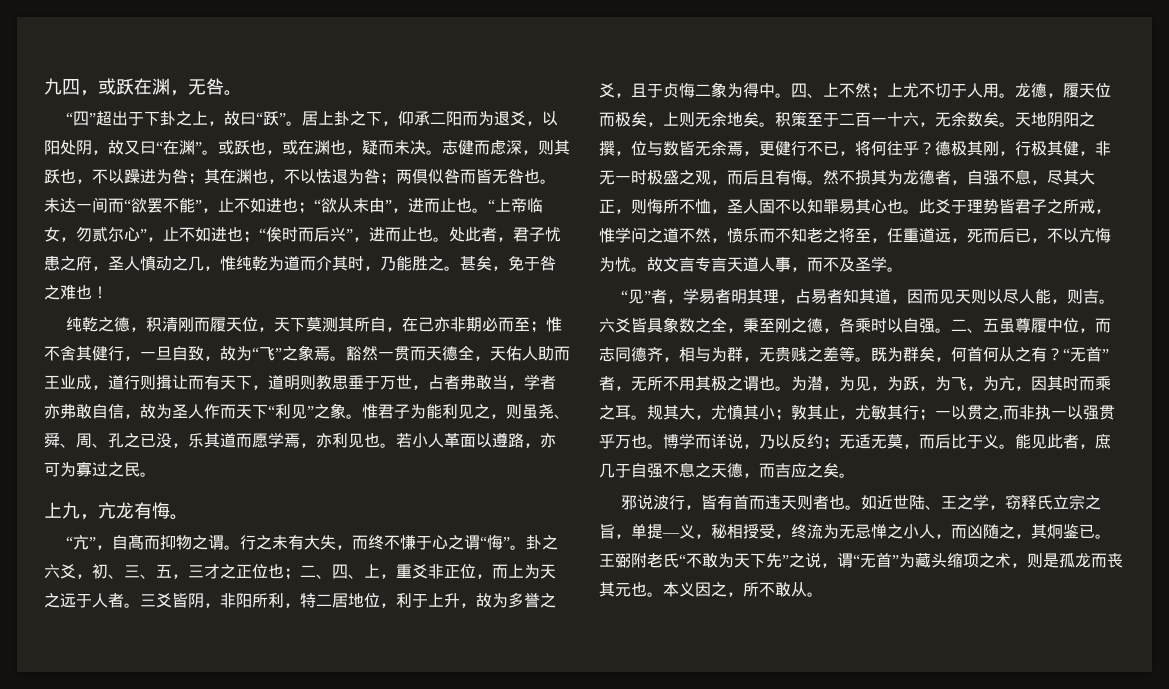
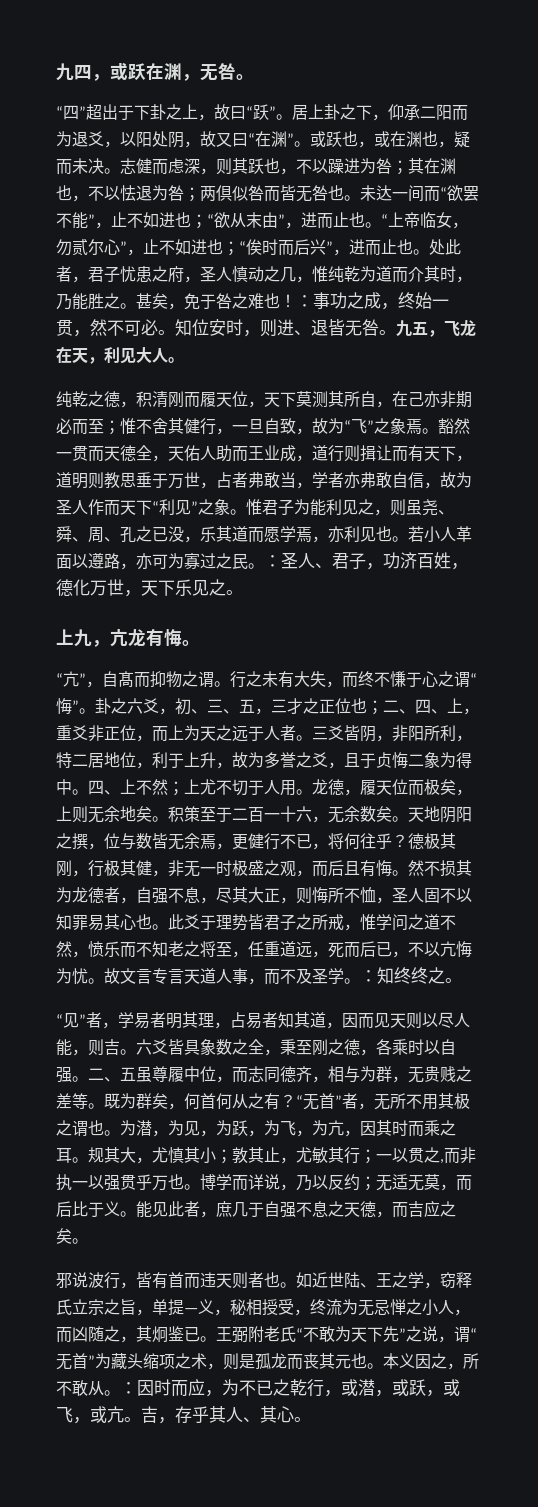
+ ：事功之成，终始一贯，然不可必。知位安时，则进、退皆无咎。九五，飞龙在天，利见大人。
+ ：圣人、君子，功济百姓，德化万世，天下乐见之。
+ ：知终终之。
+ ：因时而应，为不已之乾行，或潜，或跃，或飞，或亢。吉，存乎其人、其心。

